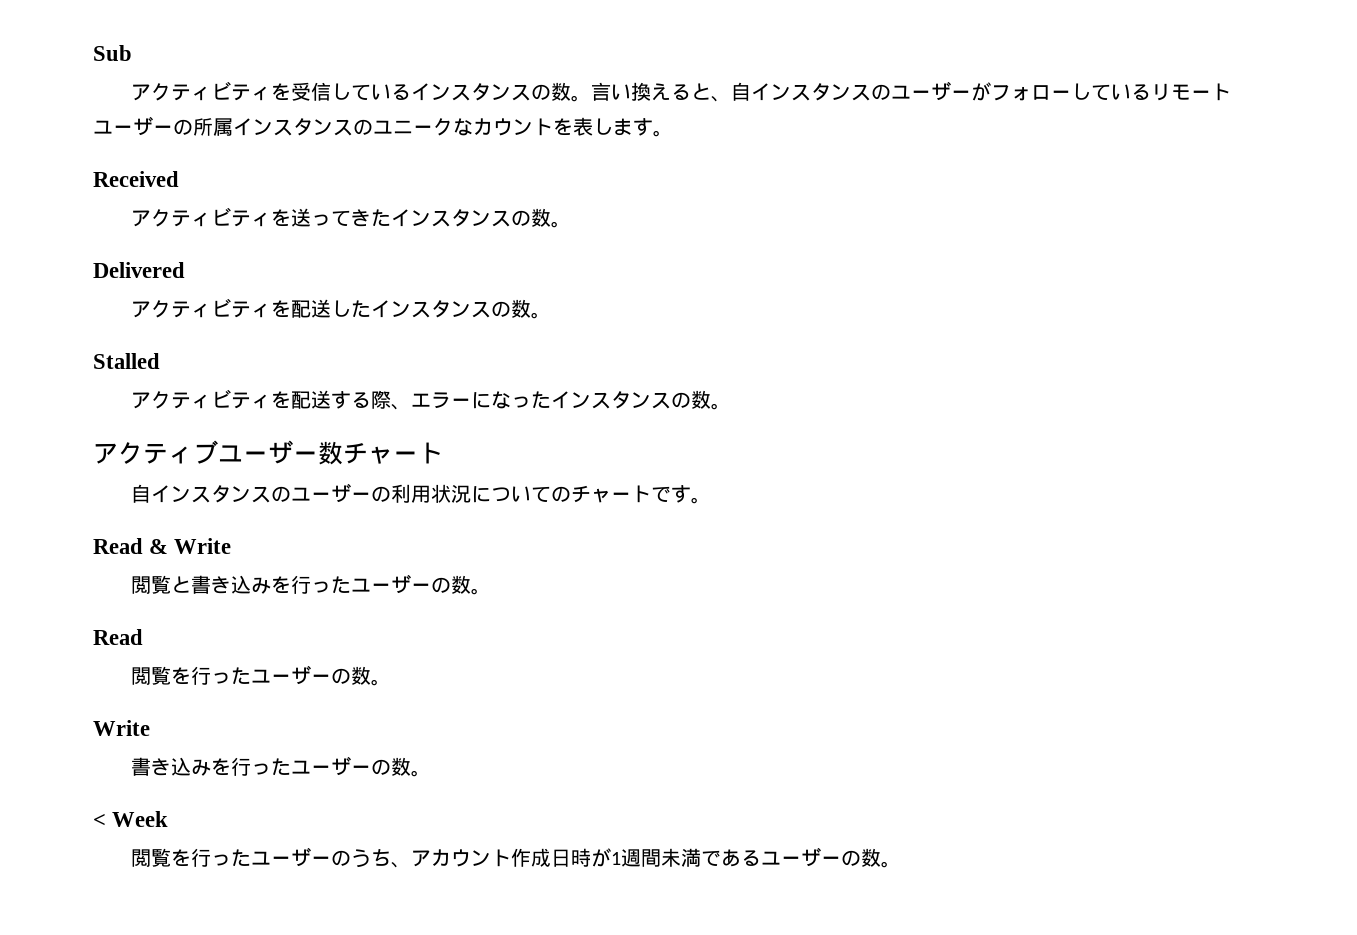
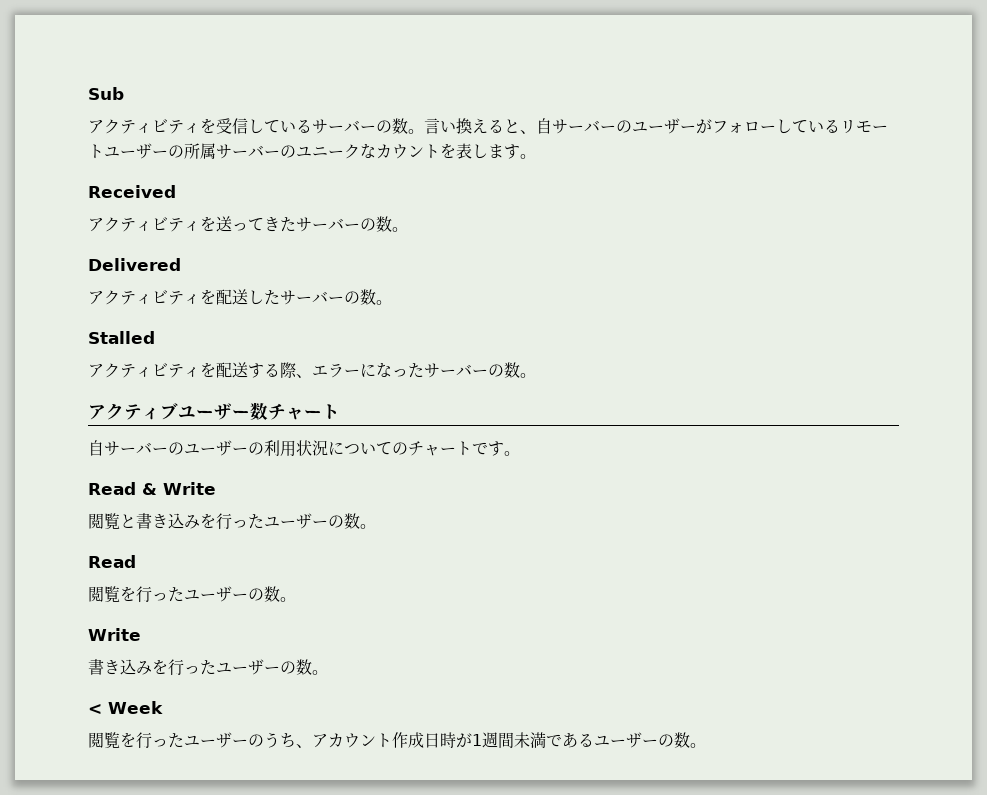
- アクティビティを受信しているインスタンスの数。
+ アクティビティを受信しているサーバーの数。
- 言い換えると、自インスタンスのユーザーがフォローしているリモートユーザーの所属インスタンスのユニークなカウントを表します。
+ 言い換えると、自サーバーのユーザーがフォローしているリモートユーザーの所属サーバーのユニークなカウントを表します。
- アクティビティを送ってきたインスタンスの数。
+ アクティビティを送ってきたサーバーの数。
- アクティビティを配送したインスタンスの数。
+ アクティビティを配送したサーバーの数。
- アクティビティを配送する際、エラーになったインスタンスの数。
+ アクティビティを配送する際、エラーになったサーバーの数。
- 自インスタンスのユーザーの利用状況についてのチャートです。
+ 自サーバーのユーザーの利用状況についてのチャートです。

